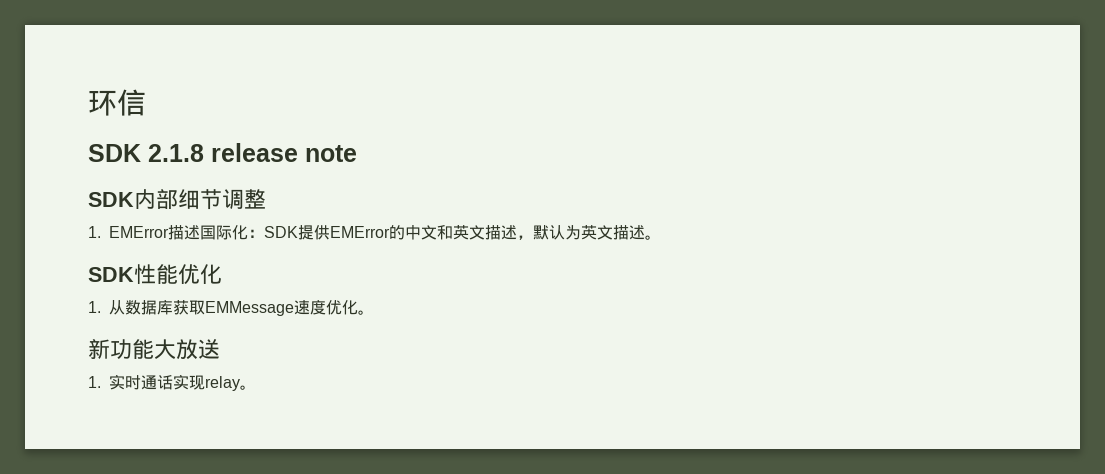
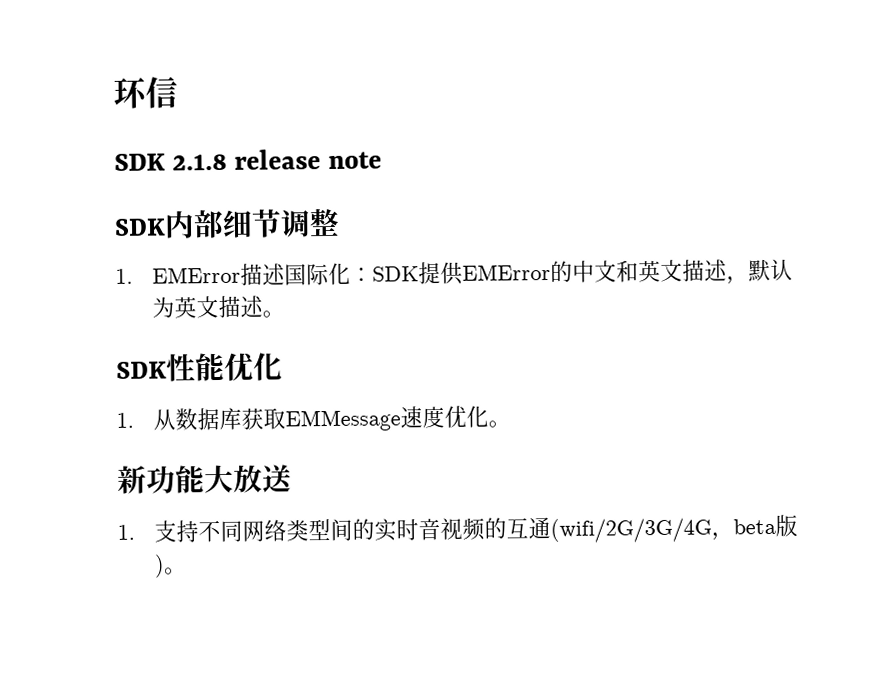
- 1.实时通话实现relay。
+ 1.支持不同网络类型间的实时音视频的互通(wifi/2G/3G/4G，beta版)。

